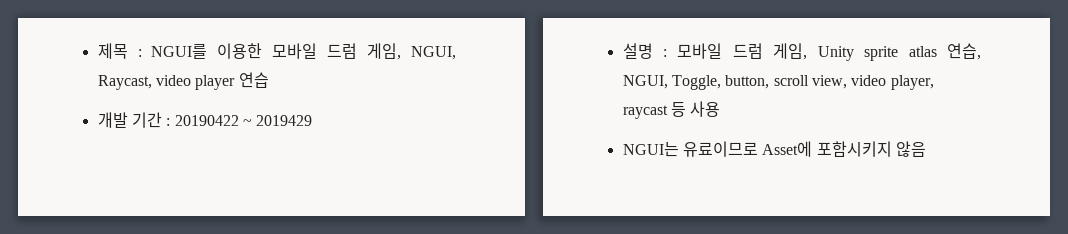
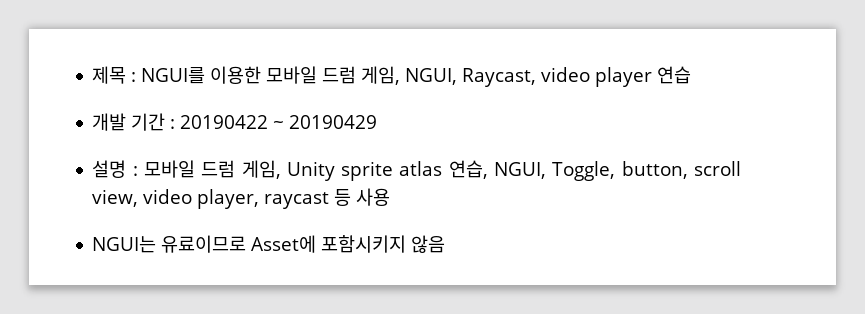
- 개발 기간 : 20190422 ~ 2019429
+ 개발 기간 : 20190422 ~ 20190429

